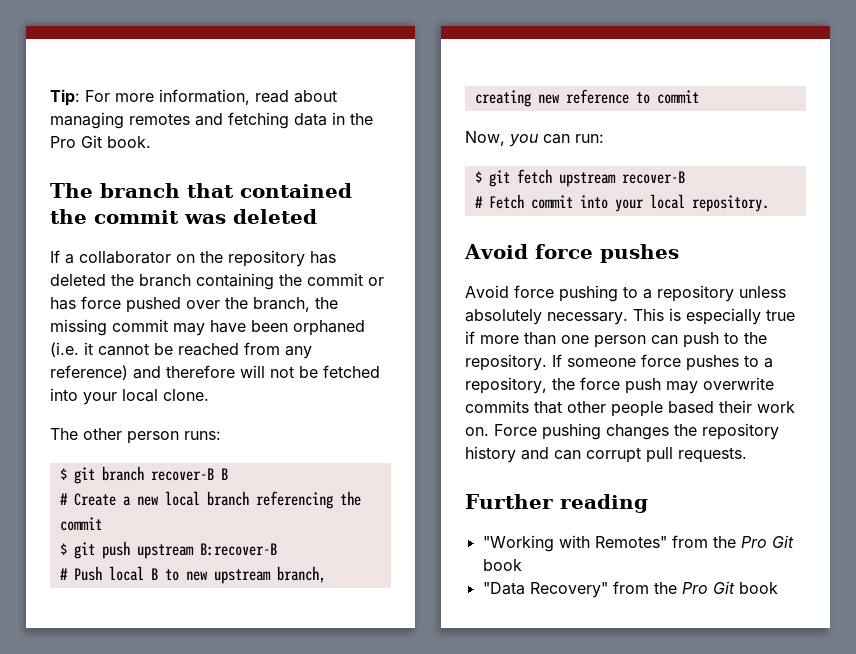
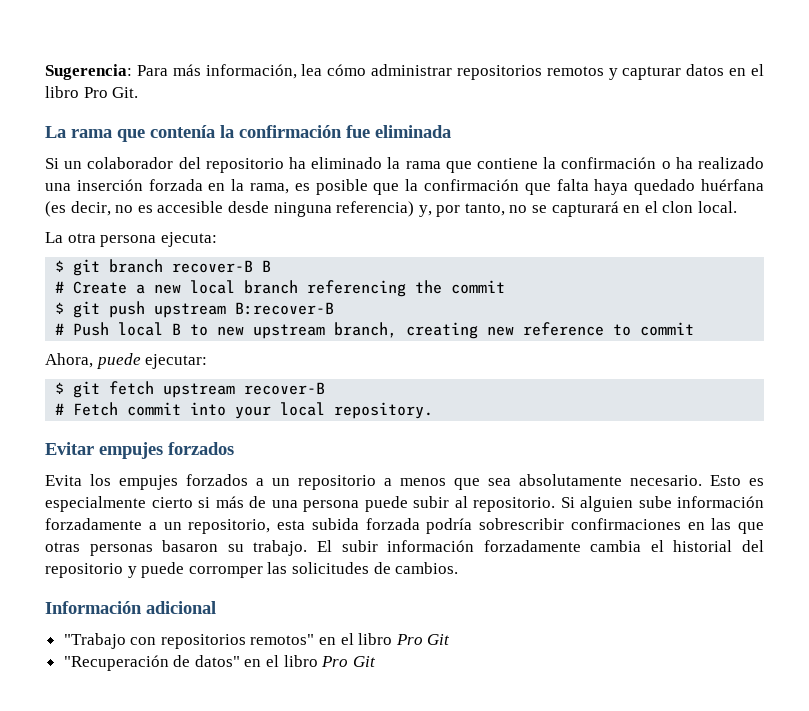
- Tip: For more information, read about managing remotes and fetching data in the Pro Git book.
- The branch that contained the commit was deleted
- If a collaborator on the repository has deleted the branch containing the commit or has force pushed over the branch, the missing commit may have been orphaned (i.e. it cannot be reached from any reference) and therefore will not be fetched into your local clone.
- The other person runs:
+ Sugerencia: Para más información, lea cómo administrar repositorios remotos y capturar datos en el libro Pro Git.
+ La rama que contenía la confirmación fue eliminada
+ Si un colaborador del repositorio ha eliminado la rama que contiene la confirmación o ha realizado una inserción forzada en la rama, es posible que la confirmación que falta haya quedado huérfana (es decir, no es accesible desde ninguna referencia) y, por tanto, no se capturará en el clon local.
+ La otra persona ejecuta:
- Now, you can run:
+ Ahora, puede ejecutar:
- Avoid force pushes
- Avoid force pushing to a repository unless absolutely necessary. This is especially true if more than one person can push to the repository. If someone force pushes to a repository, the force push may overwrite commits that other people based their work on. Force pushing changes the repository history and can corrupt pull requests.
- Further reading
- "Working with Remotes" from the Pro Git book
- "Data Recovery" from the Pro Git book
+ Evitar empujes forzados
+ Evita los empujes forzados a un repositorio a menos que sea absolutamente necesario. Esto es especialmente cierto si más de una persona puede subir al repositorio. Si alguien sube información forzadamente a un repositorio, esta subida forzada podría sobrescribir confirmaciones en las que otras personas basaron su trabajo. El subir información forzadamente cambia el historial del repositorio y puede corromper las solicitudes de cambios.
+ Información adicional
+ "Trabajo con repositorios remotos" en el libro Pro Git
+ "Recuperación de datos" en el libro Pro Git

